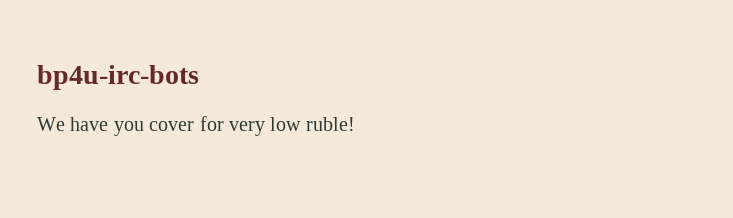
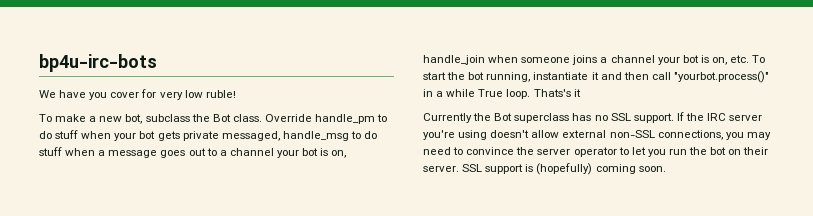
+ To make a new bot, subclass the Bot class. Override handle_pm to do stuff when your bot gets private messaged, handle_msg to do stuff when a message goes out to a channel your bot is on, handle_join when someone joins a channel your bot is on, etc. To start the bot running, instantiate it and then call "yourbot.process()" in a while True loop. Thats's it
+ Currently the Bot superclass has no SSL support. If the IRC server you're using doesn't allow external non-SSL connections, you may need to convince the server operator to let you run the bot on their server. SSL support is (hopefully) coming soon.

